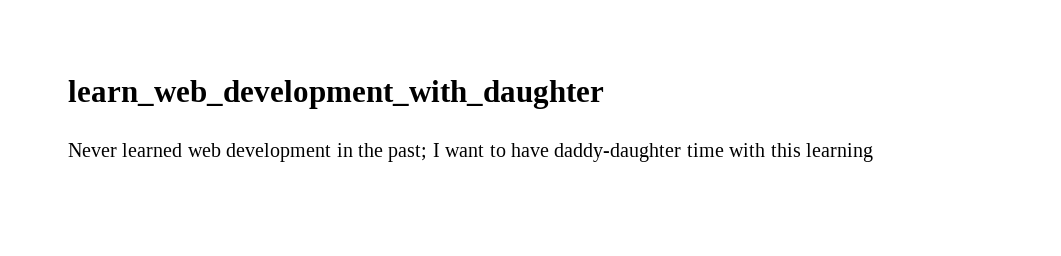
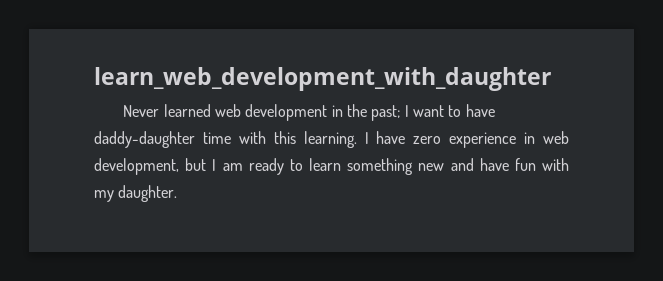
- Never learned web development in the past; I want to have daddy-daughter time with this learning
+ Never learned web development in the past; I want to have daddy-daughter time with this learning. I have zero experience in web development, but I am ready to learn something new and have fun with my daughter.

